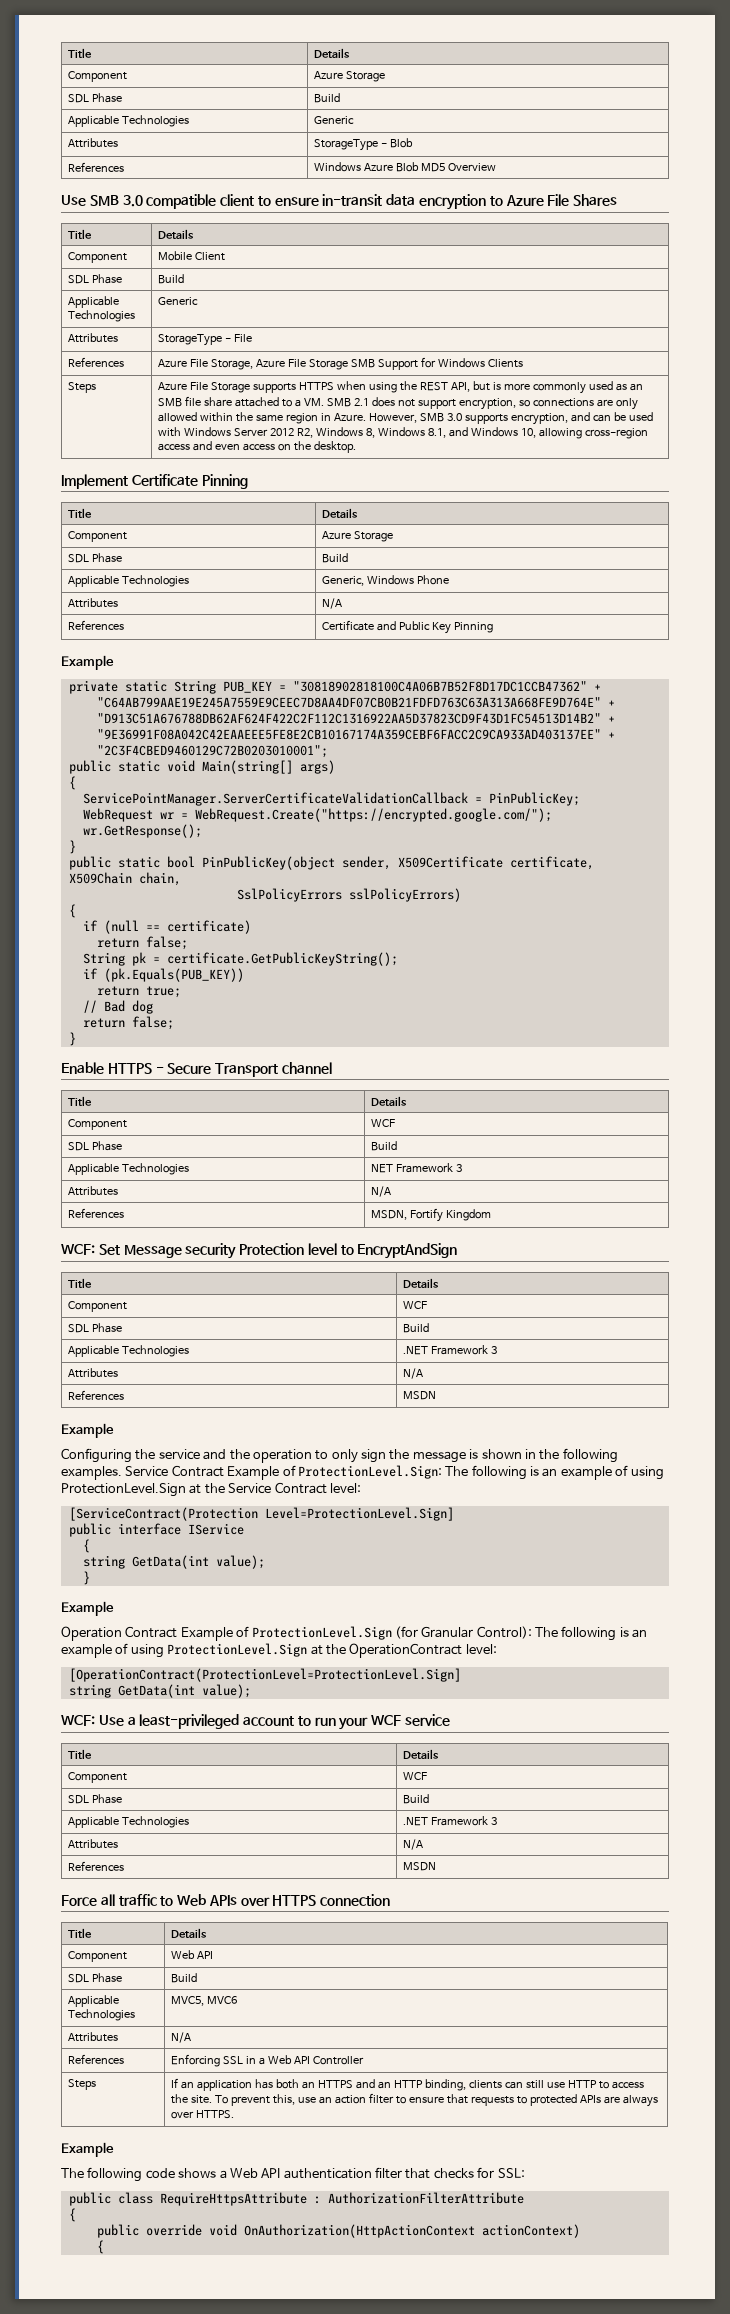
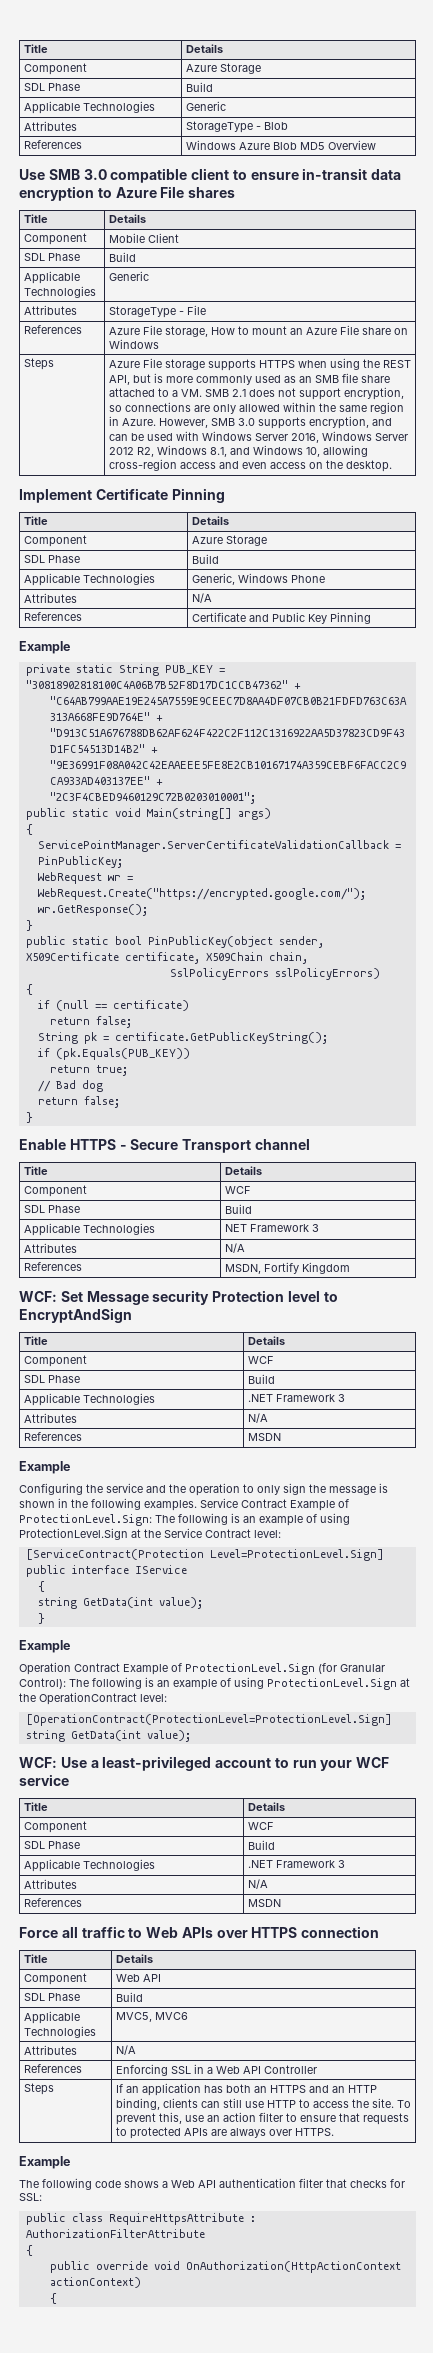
- Use SMB 3.0 compatible client to ensure in-transit data encryption to Azure File Shares
+ Use SMB 3.0 compatible client to ensure in-transit data encryption to Azure File shares
- References | Azure File Storage, Azure File Storage SMB Support for Windows Clients
+ References | Azure File storage, How to mount an Azure File share on Windows
- Azure File Storage supports HTTPS when using the REST API, but is more commonly used as an SMB file share attached to a VM. SMB 2.1 does not support encryption, so connections are only allowed within the same region in Azure.
+ Azure File storage supports HTTPS when using the REST API, but is more commonly used as an SMB file share attached to a VM. SMB 2.1 does not support encryption, so connections are only allowed within the same region in Azure.
- However, SMB 3.0 supports encryption, and can be used with Windows Server 2012 R2, Windows 8, Windows 8.1, and Windows 10, allowing cross-region access and even access on the desktop.
+ However, SMB 3.0 supports encryption, and can be used with Windows Server 2016, Windows Server 2012 R2, Windows 8.1, and Windows 10, allowing cross-region access and even access on the desktop.

